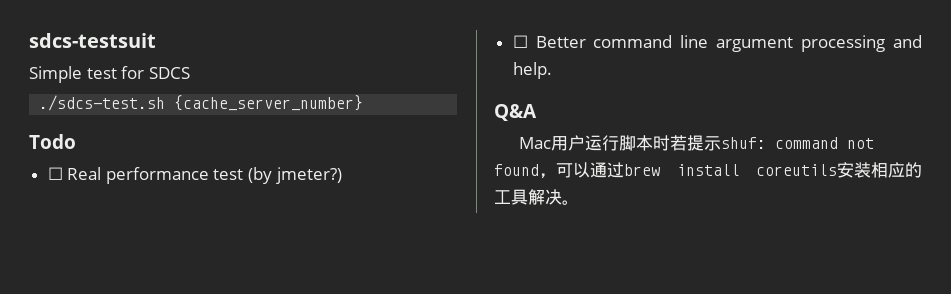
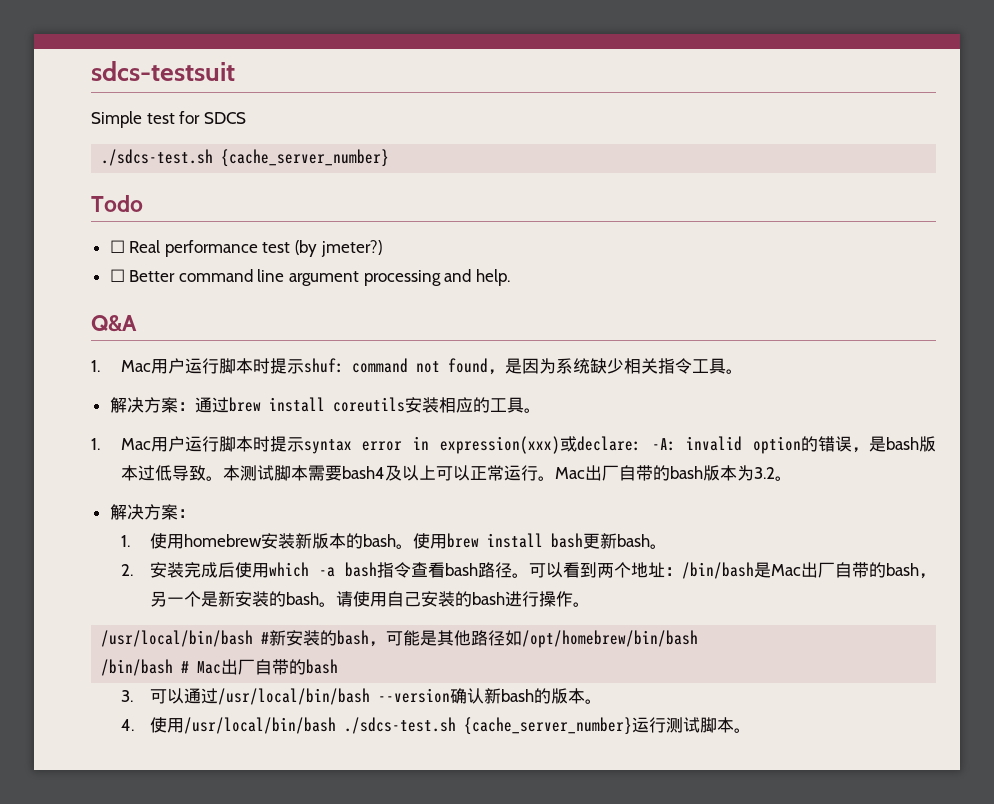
- Mac用户运行脚本时若提示shuf: command not found，可以通过brew install coreutils安装相应的工具解决。
+ 1. Mac用户运行脚本时提示shuf: command not found，是因为系统缺少相关指令工具。
+ 解决方案：通过brew install coreutils安装相应的工具。
+ 1. Mac用户运行脚本时提示syntax error in expression(xxx)或declare: -A: invalid option的错误，是bash版本过低导致。本测试脚本需要bash4及以上可以正常运行。Mac出厂自带的bash版本为3.2。
+ 解决方案：
+ 1.使用homebrew安装新版本的bash。使用brew install bash更新bash。
+ 2.安装完成后使用which -a bash指令查看bash路径。可以看到两个地址：/bin/bash是Mac出厂自带的bash，另一个是新安装的bash。请使用自己安装的bash进行操作。
+ /usr/local/bin/bash #新安装的bash，可能是其他路径如/opt/homebrew/bin/bash
+ /bin/bash # Mac出厂自带的bash
+ 3.可以通过/usr/local/bin/bash --version确认新bash的版本。
+ 4.使用/usr/local/bin/bash ./sdcs-test.sh {cache_server_number}运行测试脚本。

